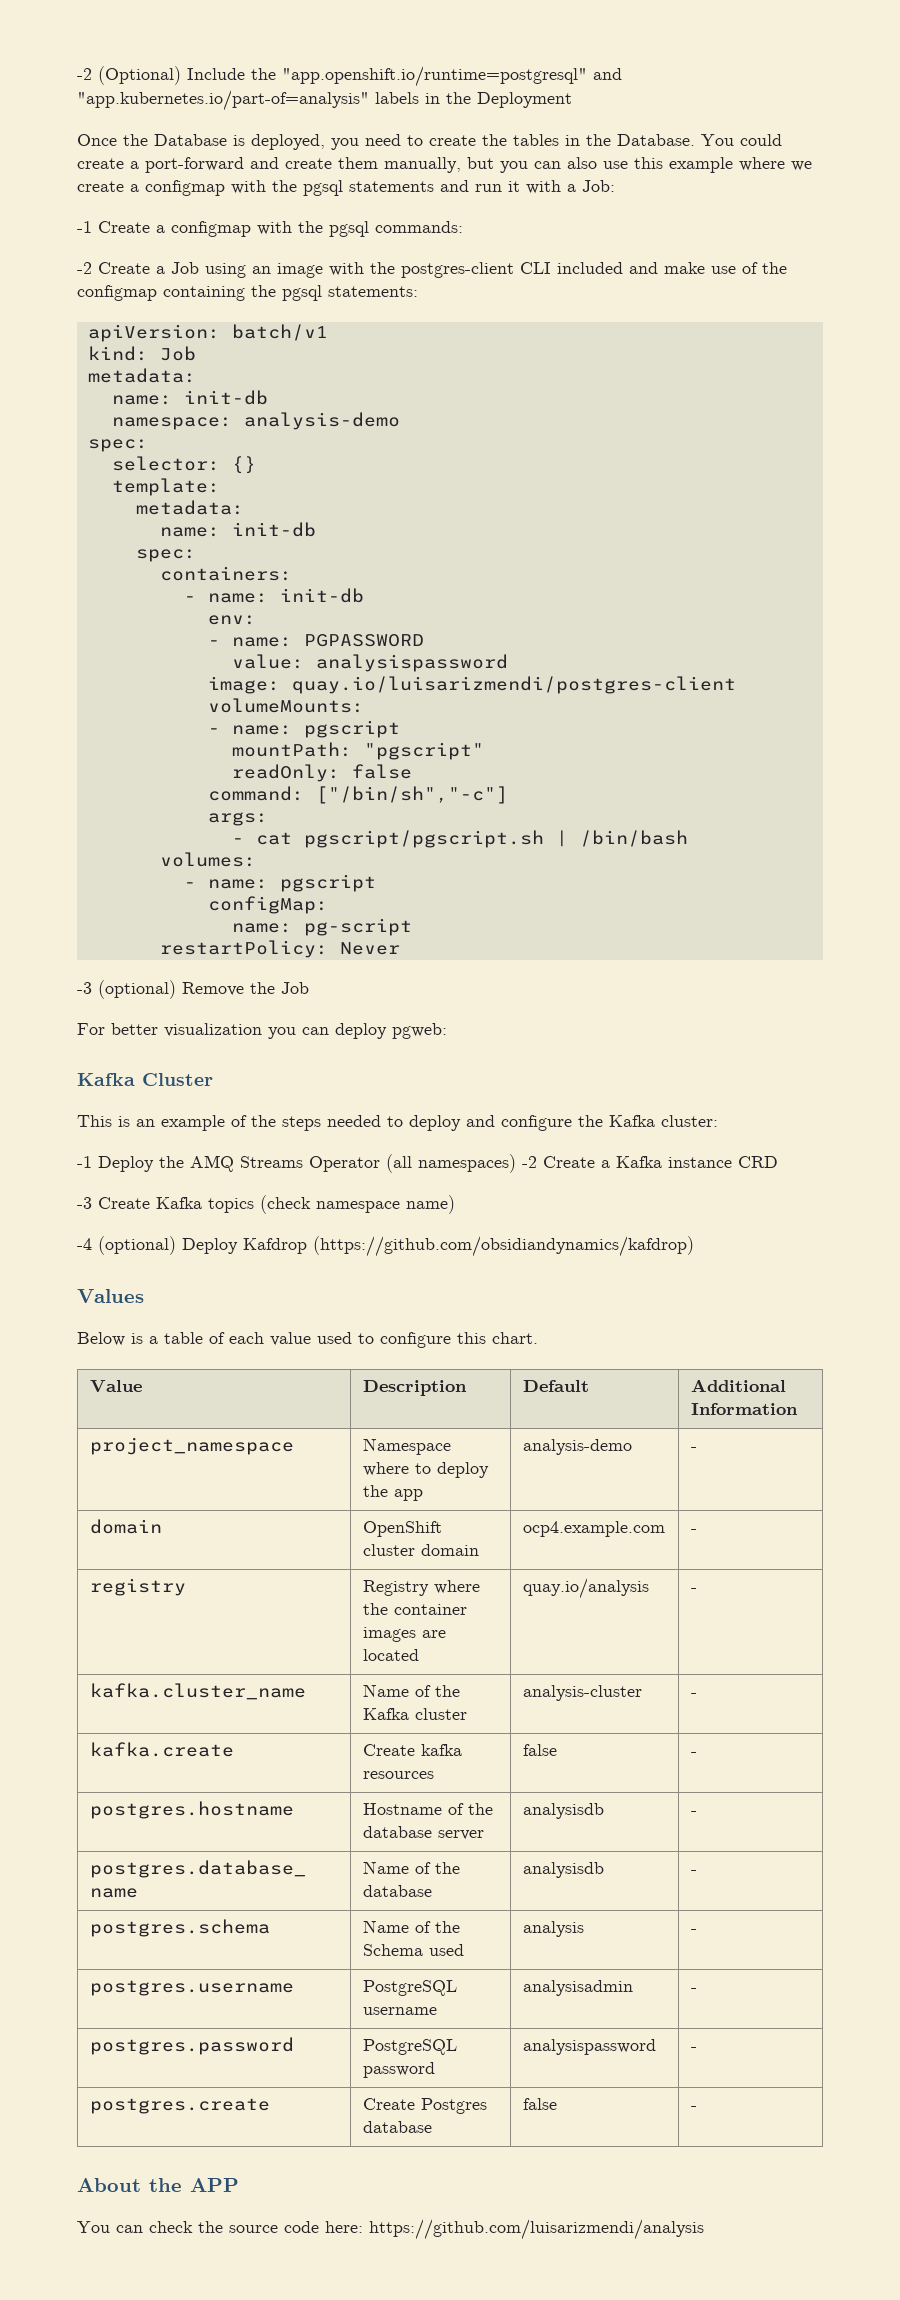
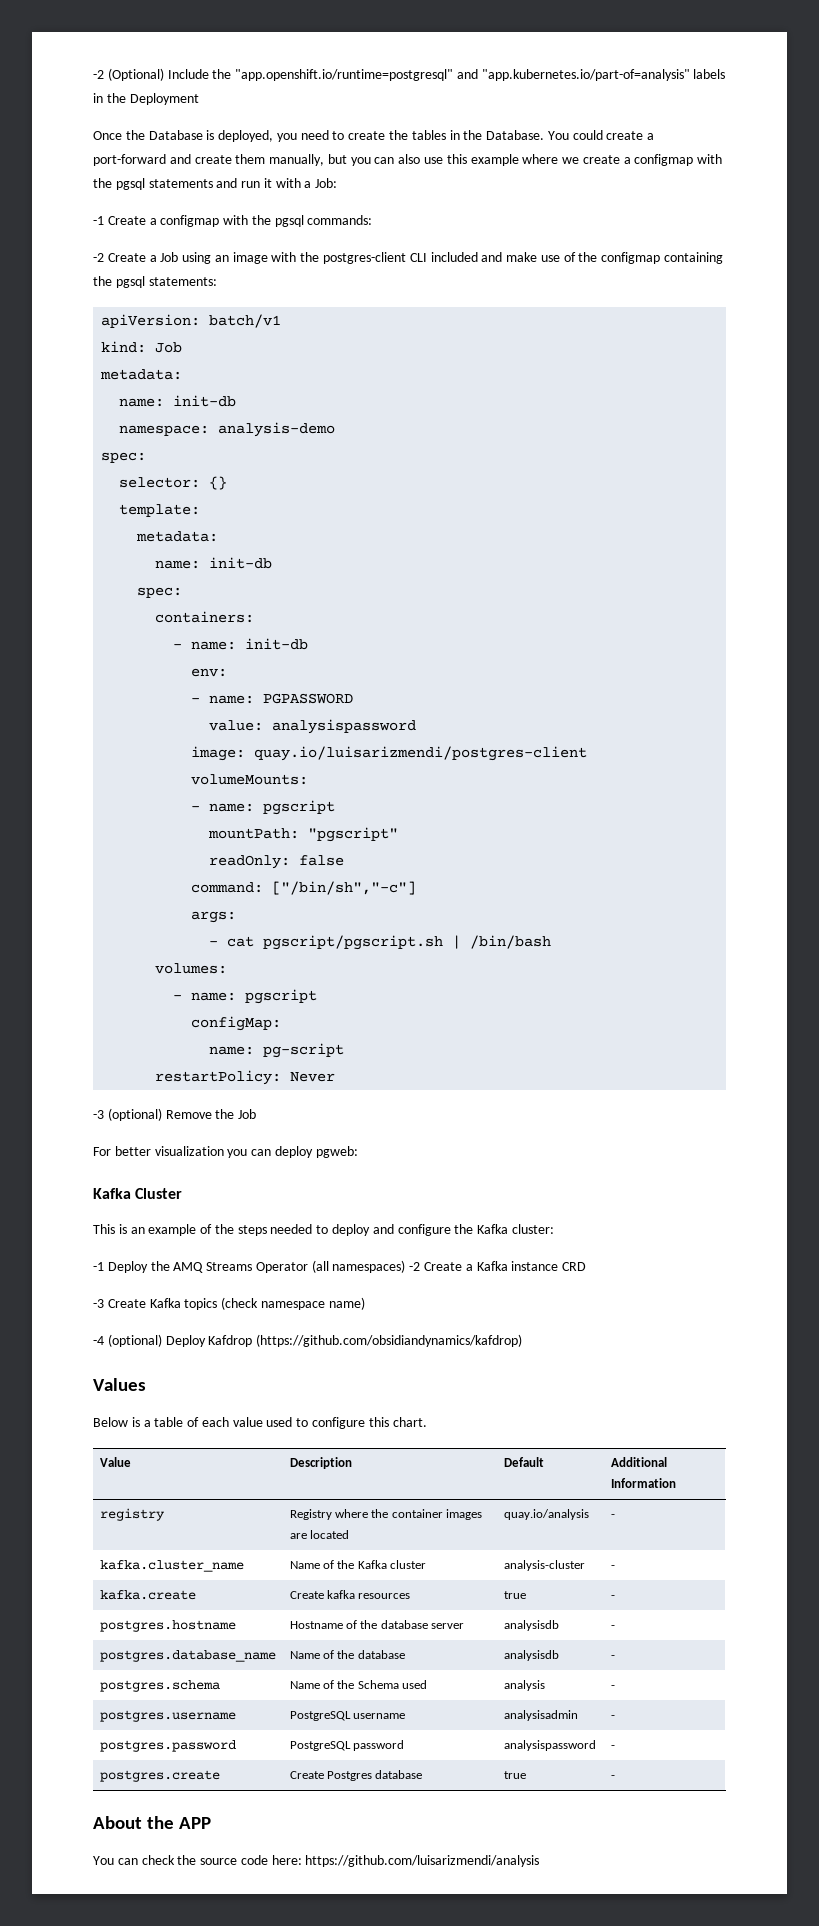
- project_namespace | Namespace where to deploy the app | analysis-demo | -
- domain | OpenShift cluster domain | ocp4.example.com | -
- kafka.create | Create kafka resources | false | -
+ kafka.create | Create kafka resources | true | -
- postgres.create | Create Postgres database | false | -
+ postgres.create | Create Postgres database | true | -

